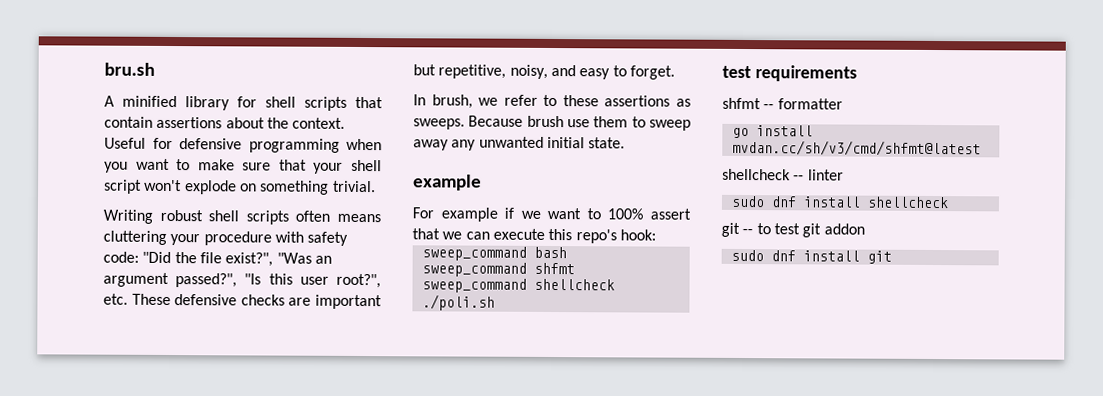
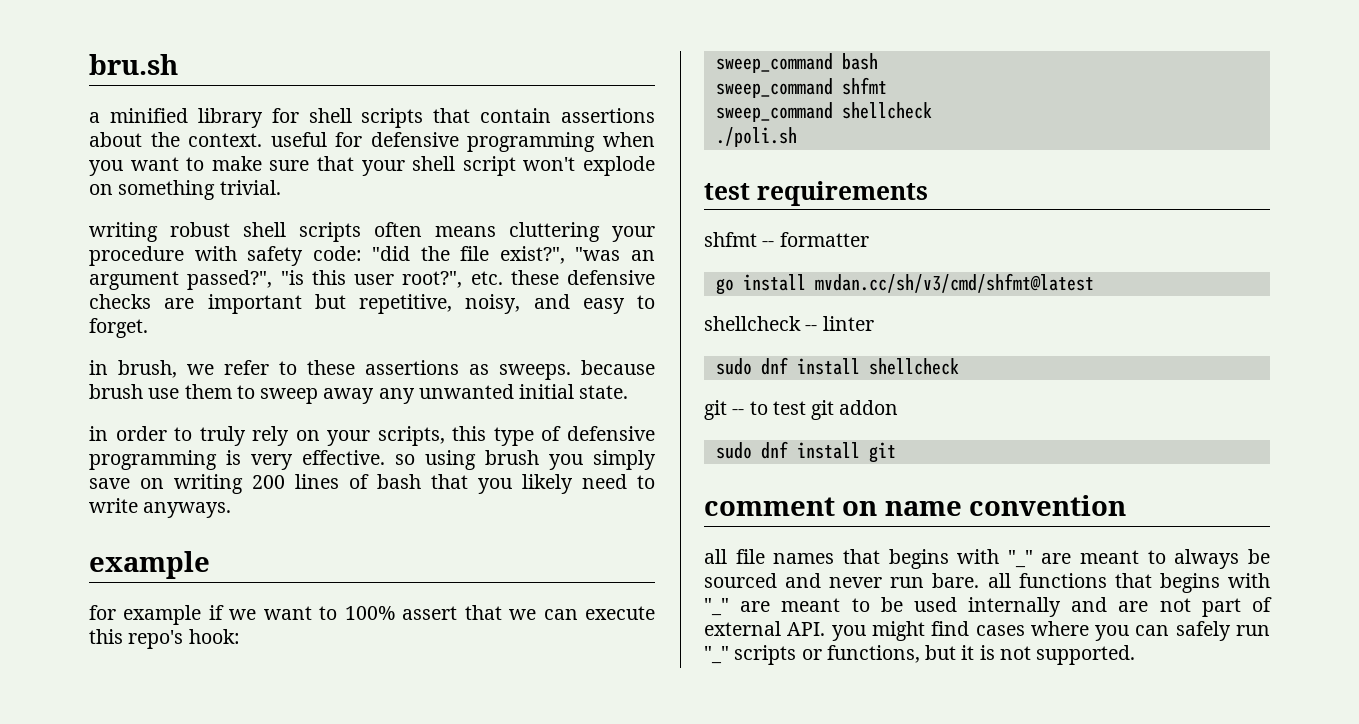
- A minified library for shell scripts that contain assertions about the context. Useful for defensive programming when you want to make sure that your shell script won't explode on something trivial.
+ a minified library for shell scripts that contain assertions about the context. useful for defensive programming when you want to make sure that your shell script won't explode on something trivial.
- Writing robust shell scripts often means cluttering your procedure with safety code: "Did the file exist?", "Was an argument passed?", "Is this user root?", etc. These defensive checks are important but repetitive, noisy, and easy to forget.
+ writing robust shell scripts often means cluttering your procedure with safety code: "did the file exist?", "was an argument passed?", "is this user root?", etc. these defensive checks are important but repetitive, noisy, and easy to forget.
- In brush, we refer to these assertions as sweeps. Because brush use them to sweep away any unwanted initial state.
+ in brush, we refer to these assertions as sweeps. because brush use them to sweep away any unwanted initial state.
+ in order to truly rely on your scripts, this type of defensive programming is very effective. so using brush you simply save on writing 200 lines of bash that you likely need to write anyways.
- For example if we want to 100% assert that we can execute this repo's hook:
+ for example if we want to 100% assert that we can execute this repo's hook:
+ comment on name convention
+ all file names that begins with "_" are meant to always be sourced and never run bare. all functions that begins with "_" are meant to be used internally and are not part of external API. you might find cases where you can safely run "_" scripts or functions, but it is not supported.

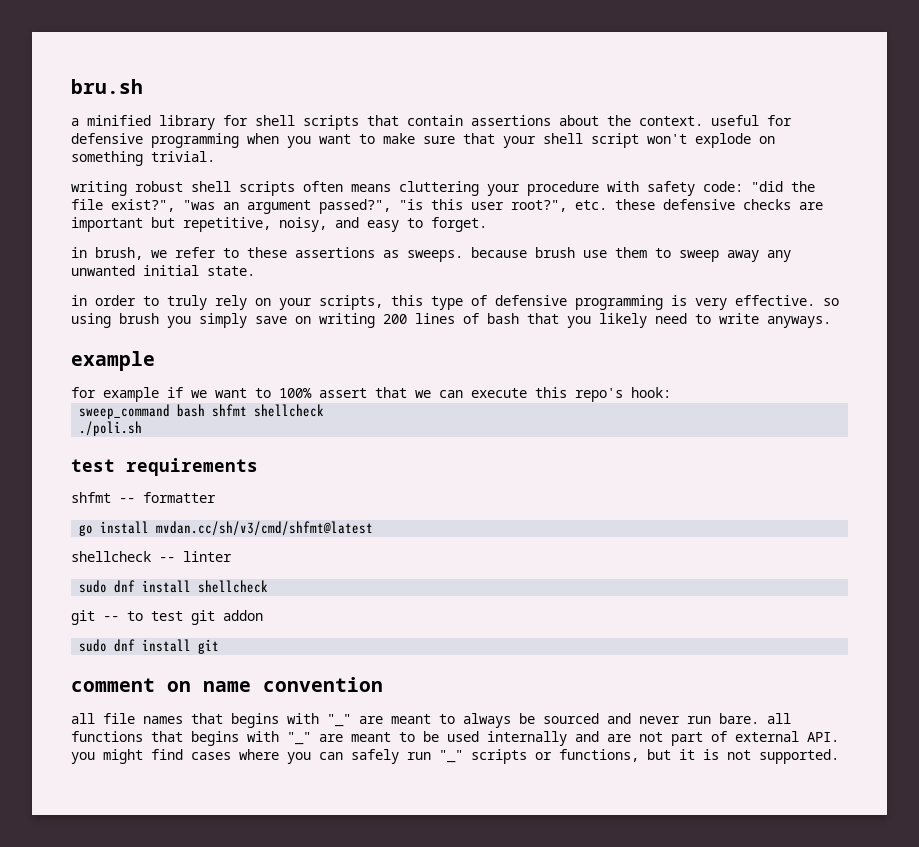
- sweep_command bash
- sweep_command shfmt
- sweep_command shellcheck
+ sweep_command bash shfmt shellcheck

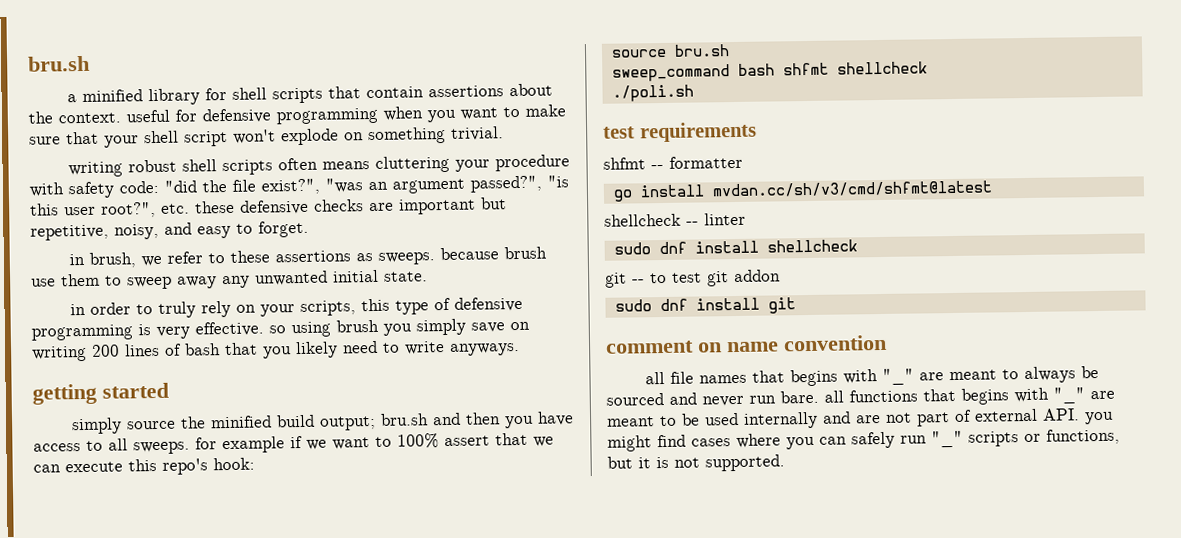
  in order to truly rely on your scripts, this type of defensive programming is very effective. so using brush you simply save on writing 200 lines of bash that you likely need to write anyways.
- example
- for example if we want to 100% assert that we can execute this repo's hook:
+ getting started
+ simply source the minified build output; bru.sh and then you have access to all sweeps. for example if we want to 100% assert that we can execute this repo's hook:
+ source bru.sh

